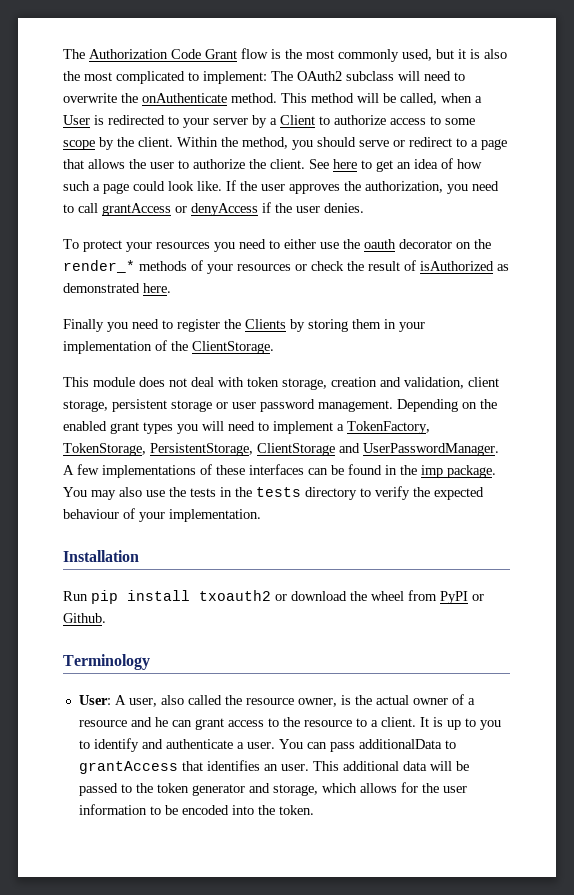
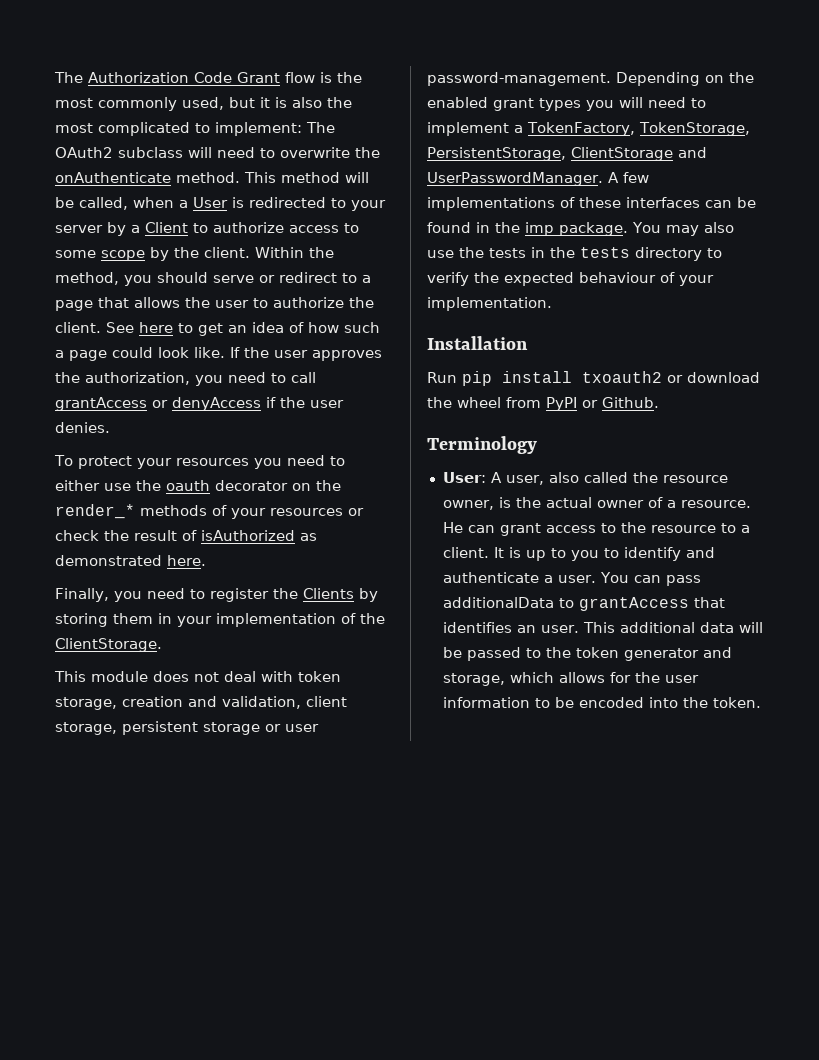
- Finally you need to register the Clients by storing them in your implementation of the ClientStorage.
+ Finally, you need to register the Clients by storing them in your implementation of the ClientStorage.
- This module does not deal with token storage, creation and validation, client storage, persistent storage or user password management.
+ This module does not deal with token storage, creation and validation, client storage, persistent storage or user password-management.
- User: A user, also called the resource owner, is the actual owner of a resource and he can grant access to the resource to a client.
+ User: A user, also called the resource owner, is the actual owner of a resource. He can grant access to the resource to a client.

